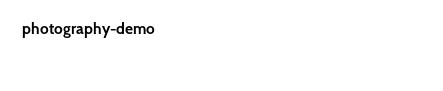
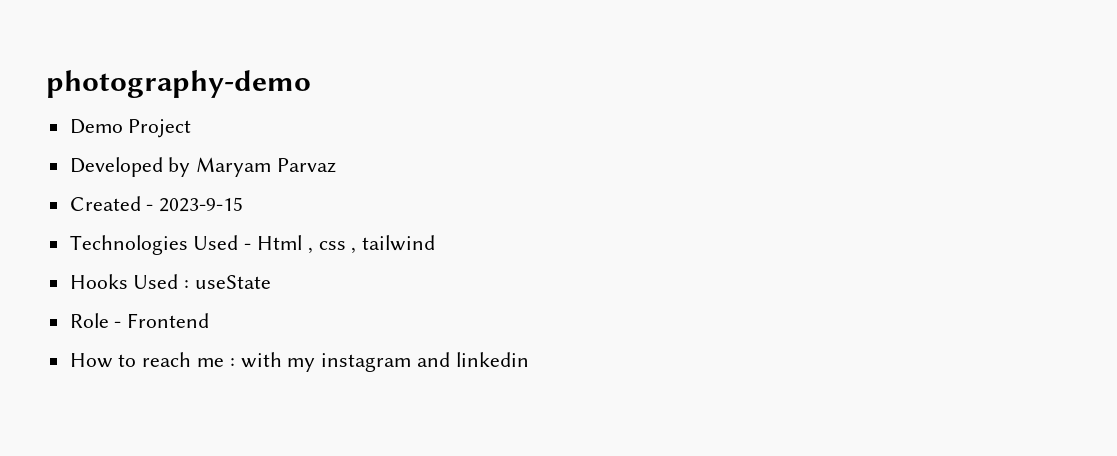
+ Demo Project
+ Developed by Maryam Parvaz
+ Created - 2023-9-15
+ Technologies Used - Html , css , tailwind
+ Hooks Used : useState
+ Role - Frontend
+ How to reach me : with my instagram and linkedin

